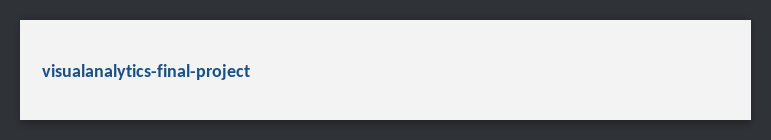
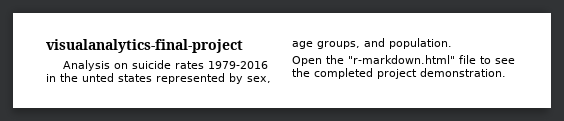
+ Analysis on suicide rates 1979-2016 in the unted states represented by sex, age groups, and population.
+ Open the "r-markdown.html" file to see the completed project demonstration.

